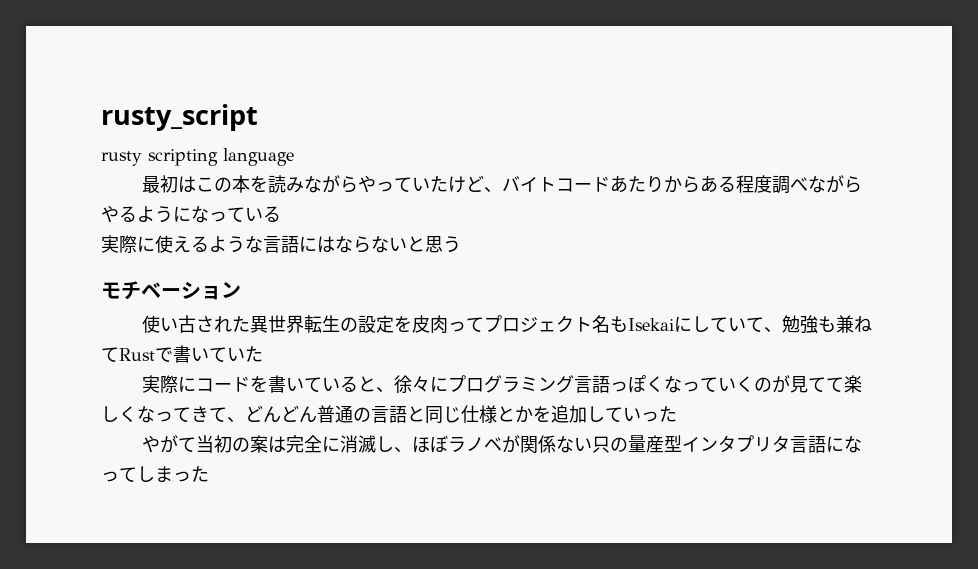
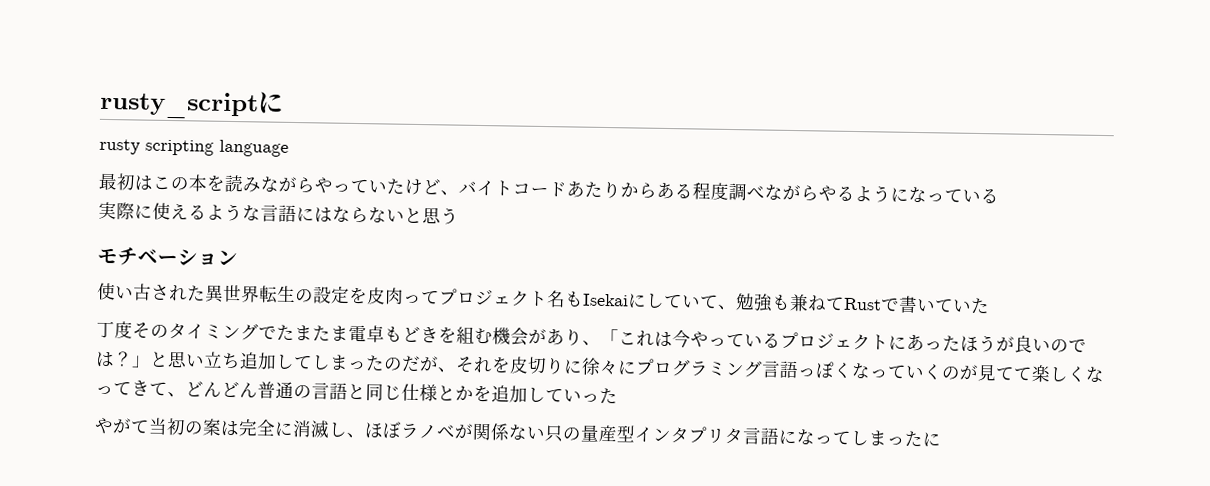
- rusty_script
+ rusty_scriptに
- 実際にコードを書いていると、徐々にプログラミング言語っぽくなっていくのが見てて楽しくなってきて、どんどん普通の言語と同じ仕様とかを追加していった
+ 丁度そのタイミングでたまたま電卓もどきを組む機会があり、「これは今やっているプロジェクトにあったほうが良いのでは？」と思い立ち追加してしまったのだが、それを皮切りに徐々にプログラミング言語っぽくなっていくのが見てて楽しくなってきて、どんどん普通の言語と同じ仕様とかを追加していった
- やがて当初の案は完全に消滅し、ほぼラノベが関係ない只の量産型インタプリタ言語になってしまった
+ やがて当初の案は完全に消滅し、ほぼラノベが関係ない只の量産型インタプリタ言語になってしまったに

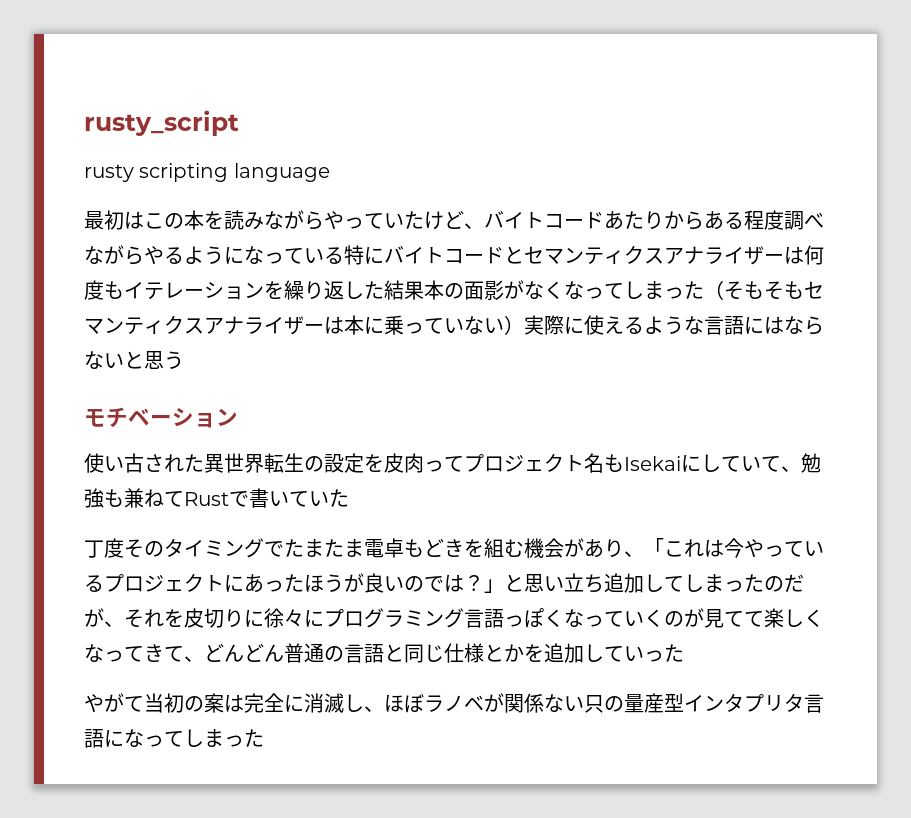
- rusty_scriptに
+ rusty_script
- 最初はこの本を読みながらやっていたけど、バイトコードあたりからある程度調べながらやるようになっている
- 実際に使えるような言語にはならないと思う
+ 最初はこの本を読みながらやっていたけど、バイトコードあたりからある程度調べながらやるようになっている特にバイトコードとセマンティクスアナライザーは何度もイテレーションを繰り返した結果本の面影がなくなってしまった（そもそもセマンティクスアナライザーは本に乗っていない）実際に使えるような言語にはならないと思う
- やがて当初の案は完全に消滅し、ほぼラノベが関係ない只の量産型インタプリタ言語になってしまったに
+ やがて当初の案は完全に消滅し、ほぼラノベが関係ない只の量産型インタプリタ言語になってしまった

